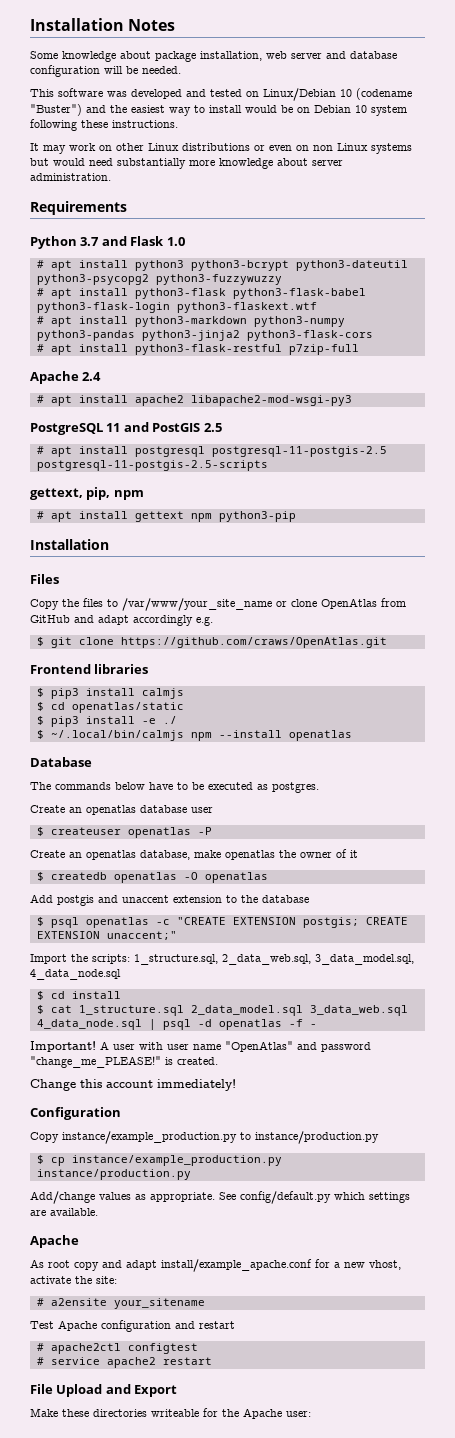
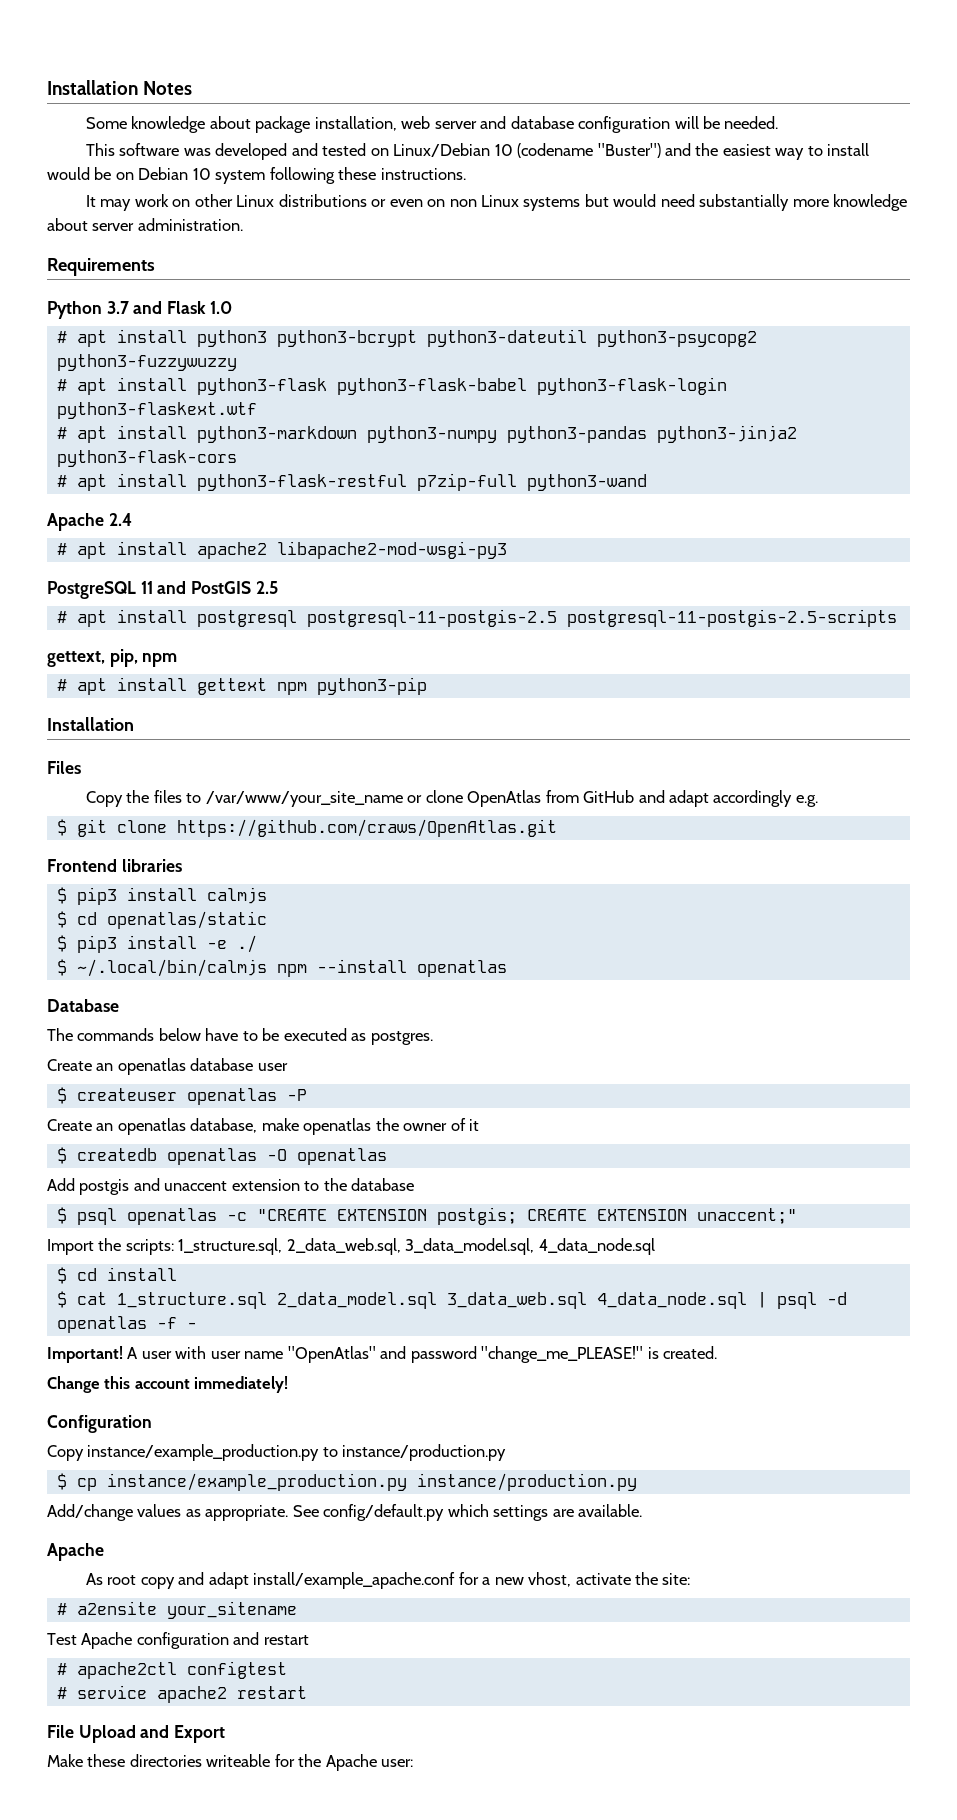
- # apt install python3-flask-restful p7zip-full
+ # apt install python3-flask-restful p7zip-full python3-wand

